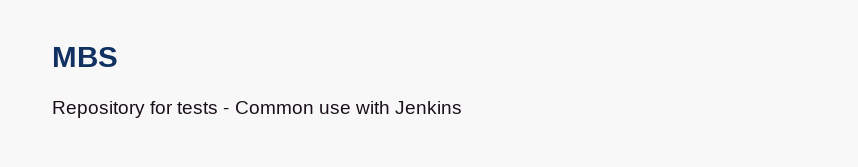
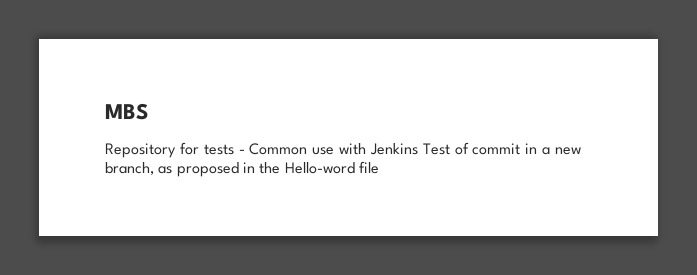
- Repository for tests - Common use with Jenkins
+ Repository for tests - Common use with Jenkins Test of commit in a new branch, as proposed in the Hello-word file

